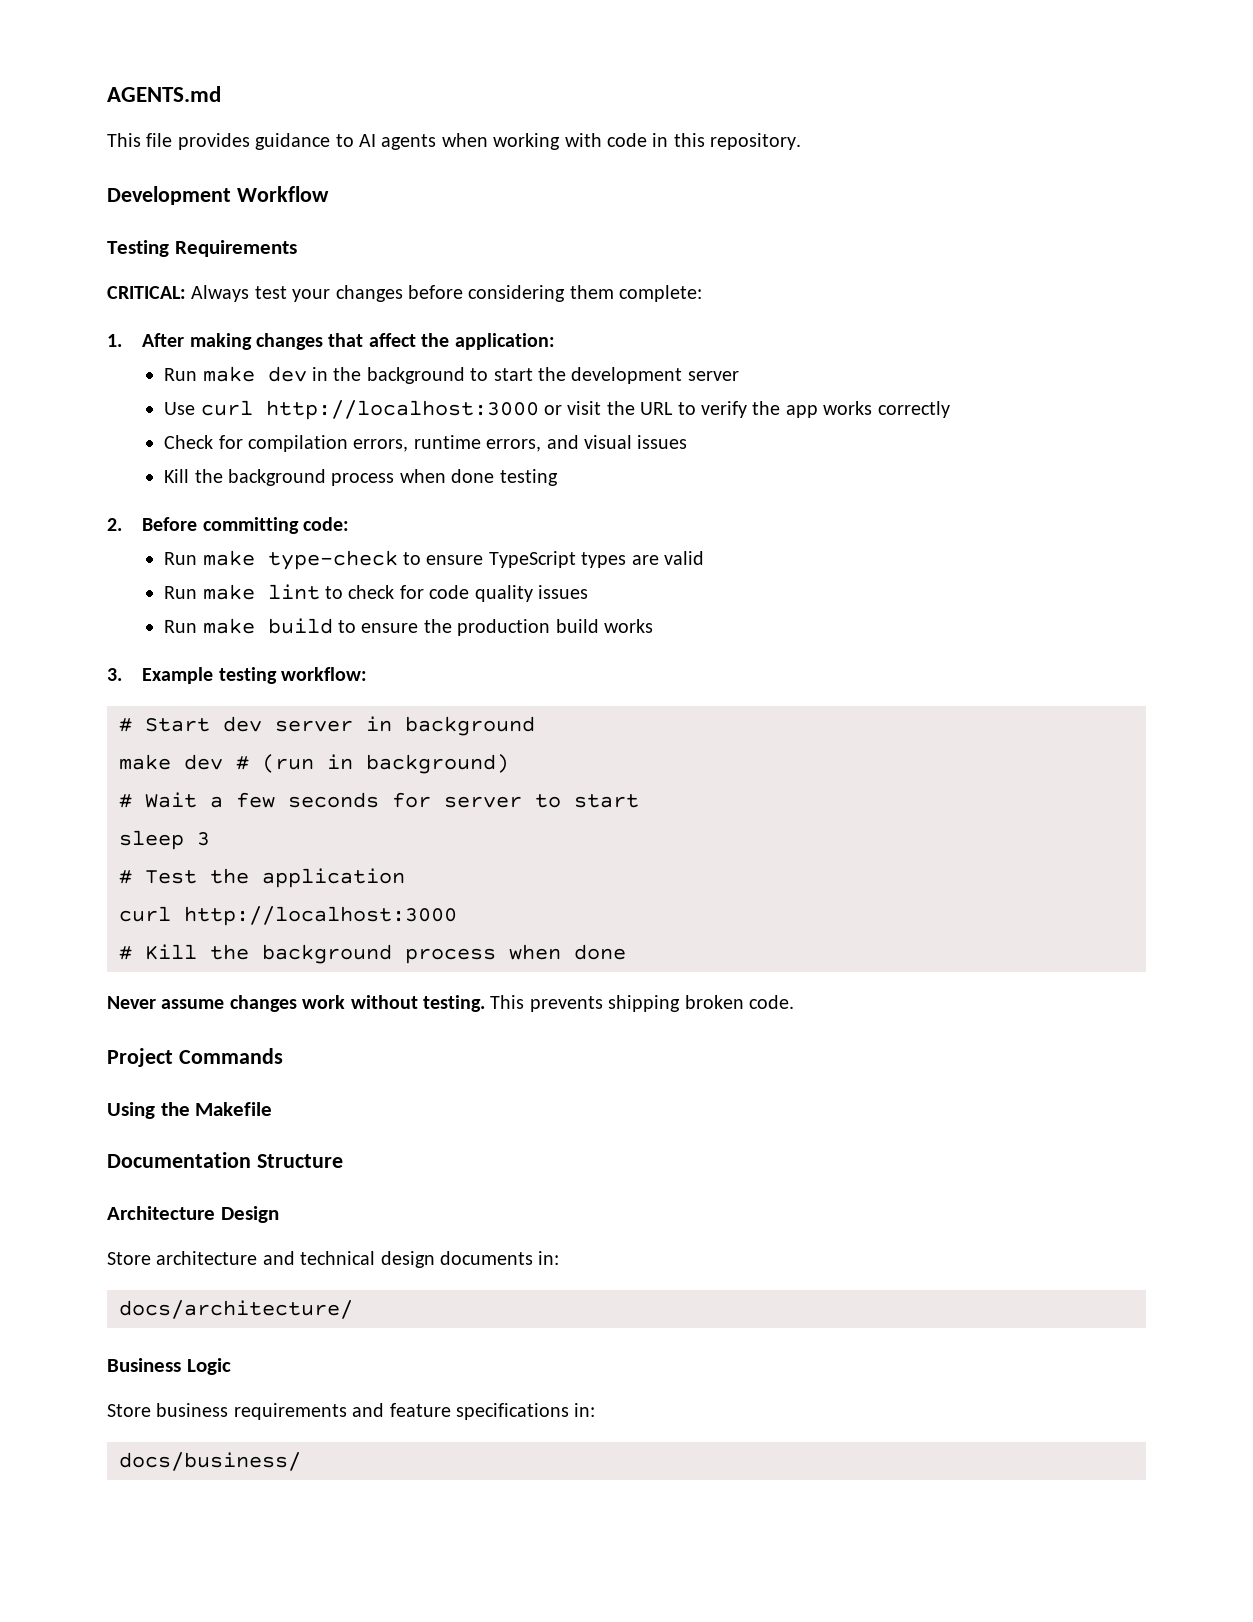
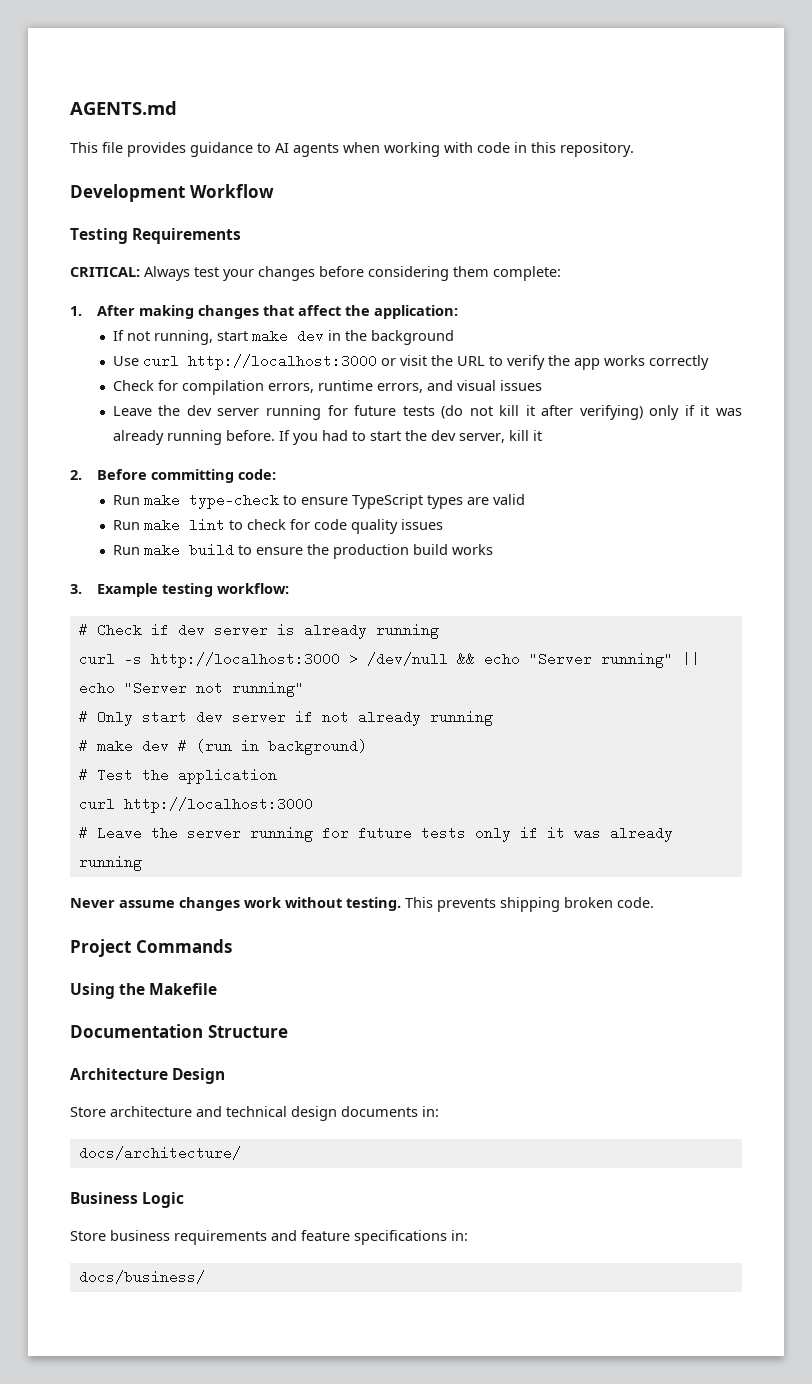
- Run make dev in the background to start the development server
+ If not running, start make dev in the background
- Kill the background process when done testing
+ Leave the dev server running for future tests (do not kill it after verifying) only if it was already running before. If you had to start the dev server, kill it
- # Start dev server in background
- make dev # (run in background)
+ # Check if dev server is already running
+ curl -s http://localhost:3000 > /dev/null && echo "Server running" || echo "Server not running"
+ # Only start dev server if not already running
+ # make dev # (run in background)
- # Wait a few seconds for server to start
- sleep 3
- # Kill the background process when done
+ # Leave the server running for future tests only if it was already running

